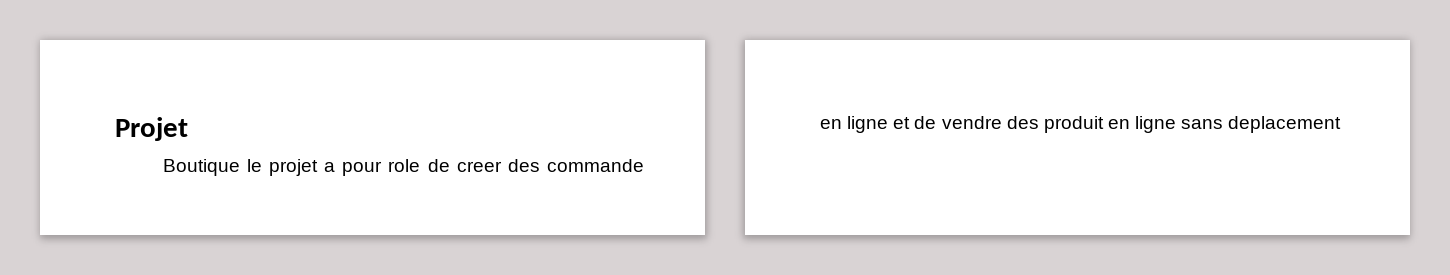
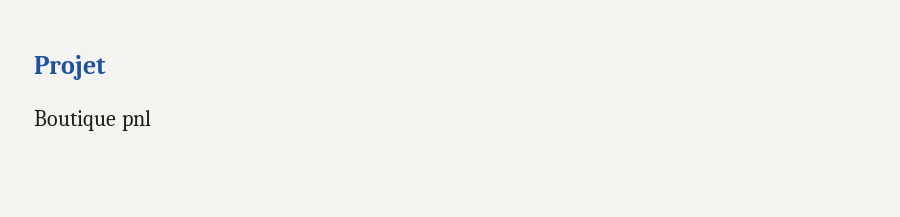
- Boutique le projet a pour role de creer des commande en ligne et de vendre des produit en ligne sans deplacement
+ Boutique pnl

